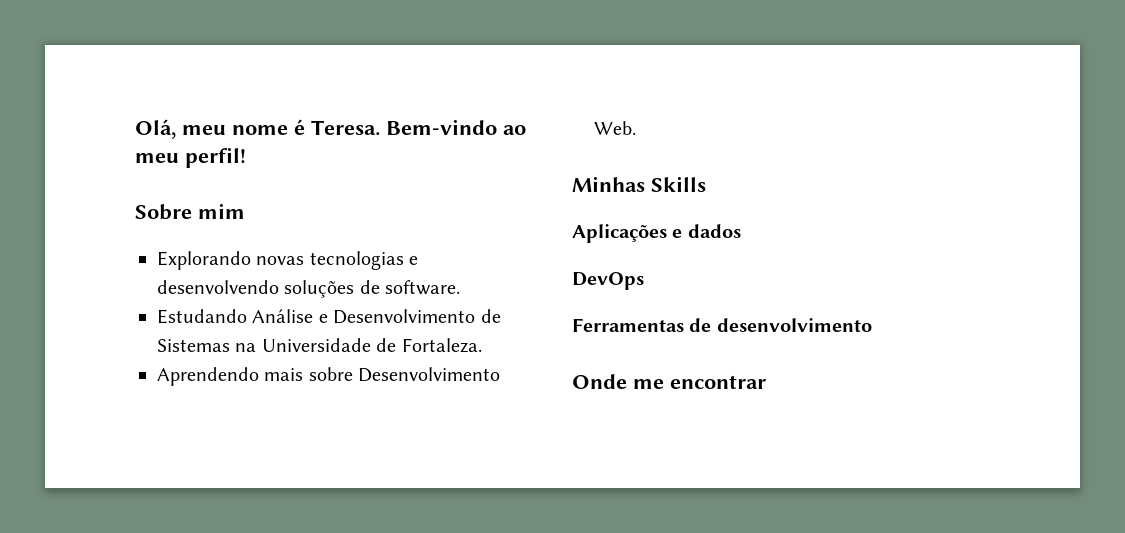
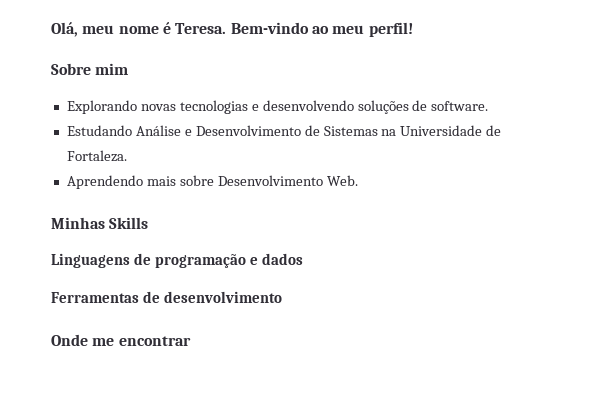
- Aplicações e dados
+ Linguagens de programação e dados
- DevOps

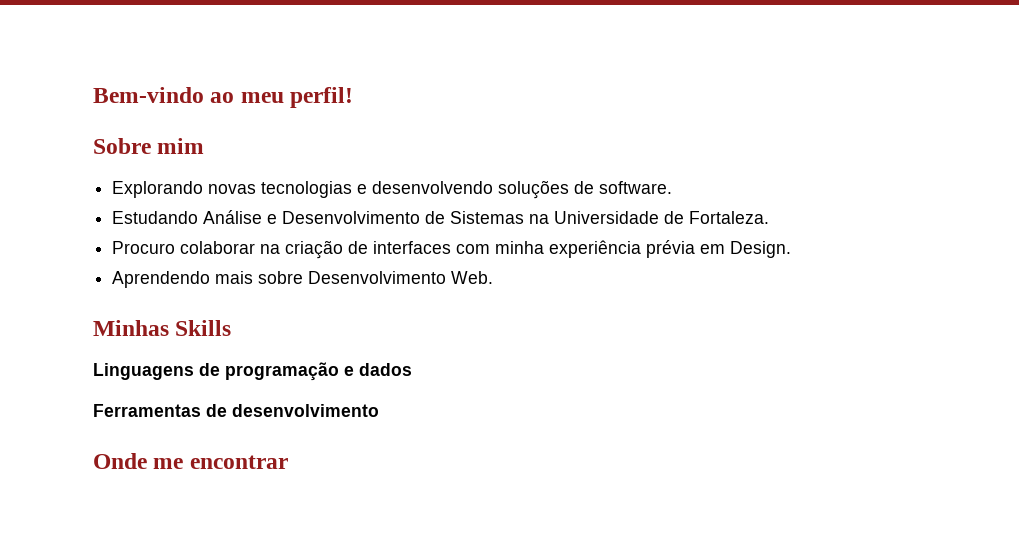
- Olá, meu nome é Teresa.
+ Procuro colaborar na criação de interfaces com minha experiência prévia em Design.

